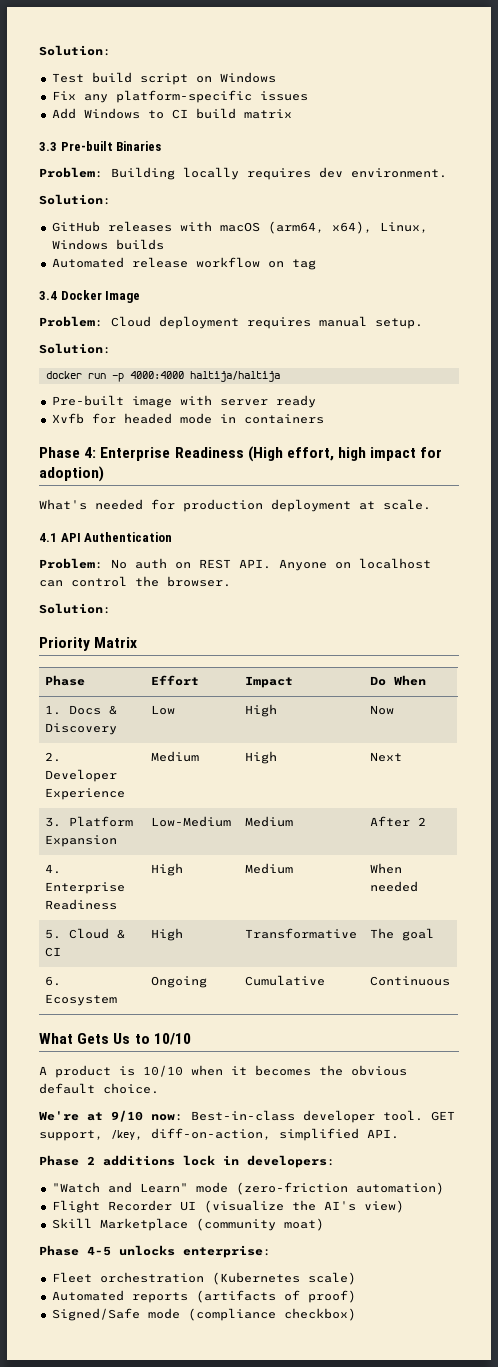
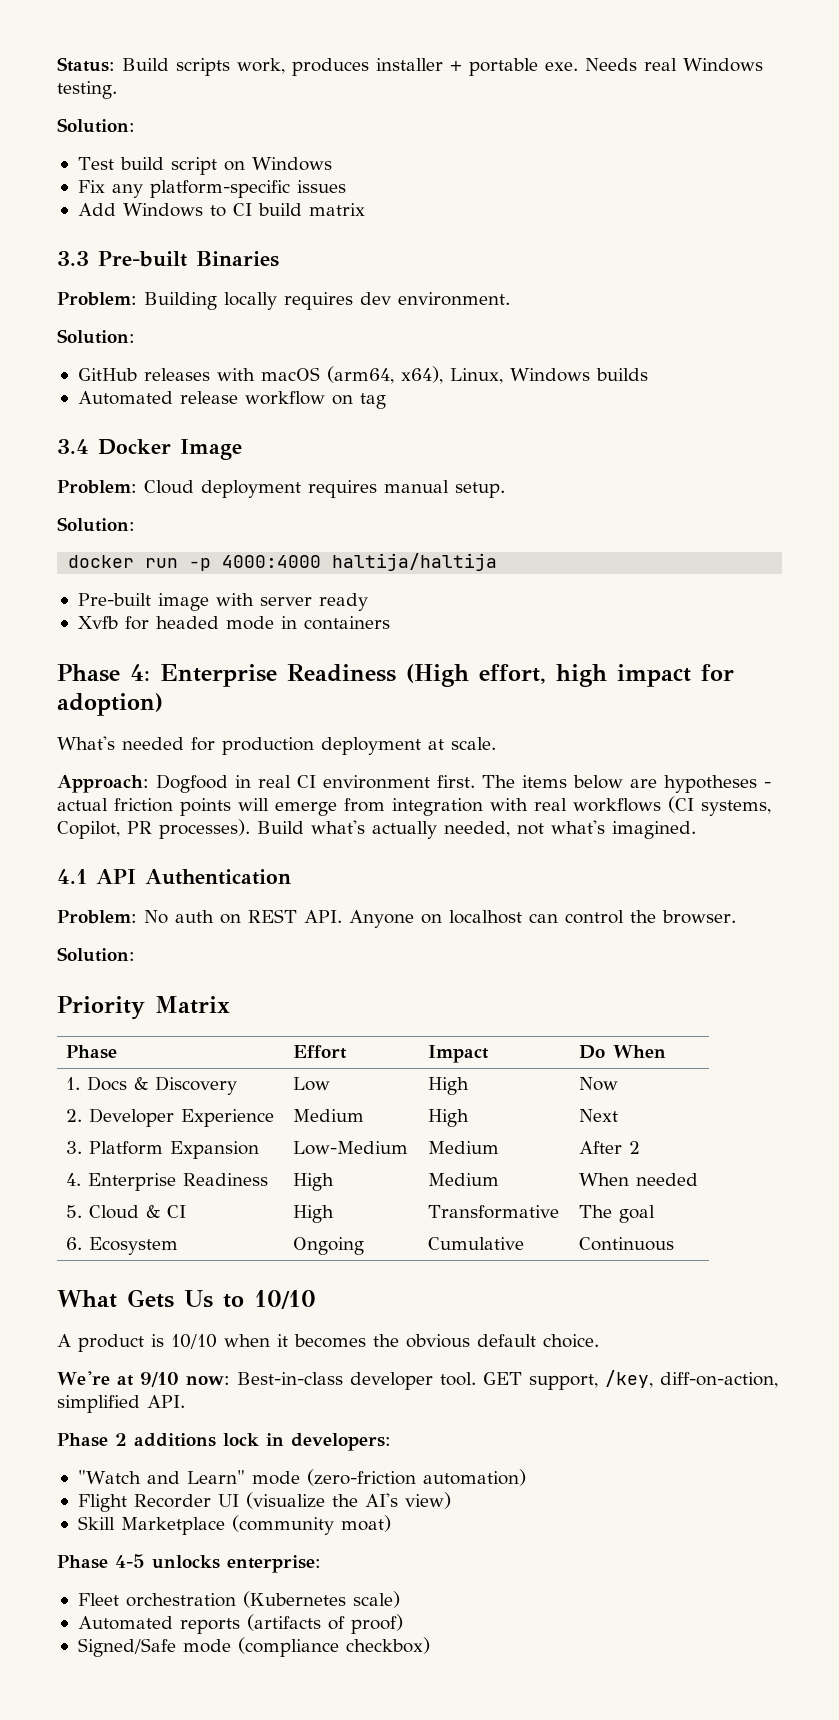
+ Status: Build scripts work, produces installer + portable exe. Needs real Windows testing.
+ Approach: Dogfood in real CI environment first. The items below are hypotheses - actual friction points will emerge from integration with real workflows (CI systems, Copilot, PR processes). Build what's actually needed, not what's imagined.

